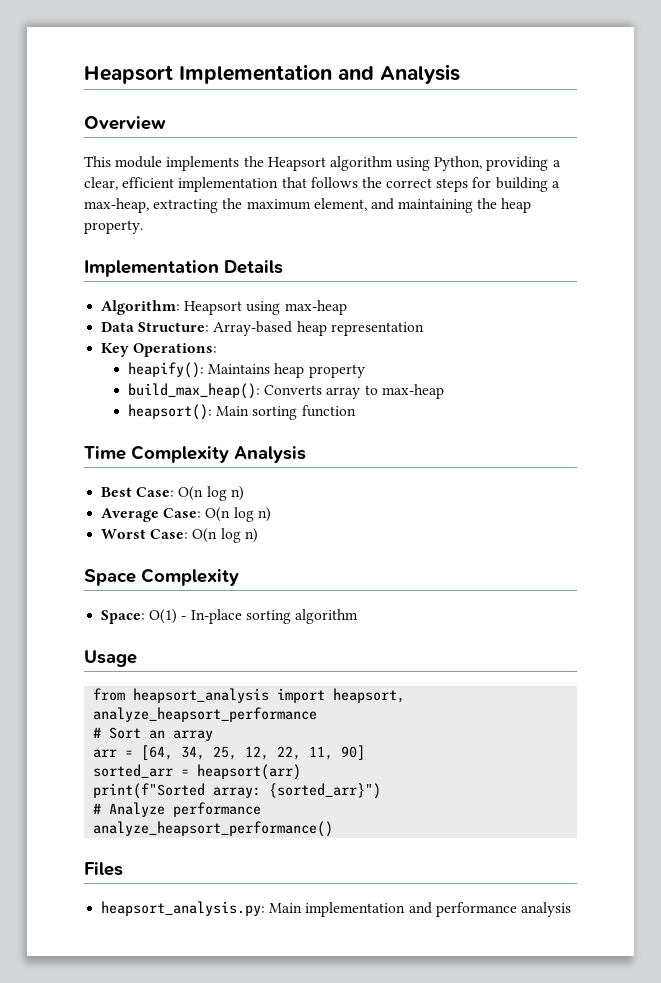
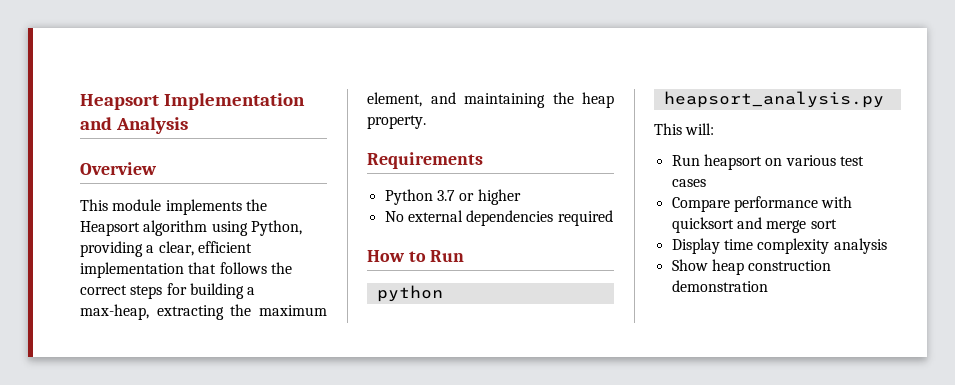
- Implementation Details
- Algorithm: Heapsort using max-heap
- Data Structure: Array-based heap representation
- Key Operations:
- heapify(): Maintains heap property
- build_max_heap(): Converts array to max-heap
- heapsort(): Main sorting function
- Time Complexity Analysis
- Best Case: O(n log n)
- Average Case: O(n log n)
- Worst Case: O(n log n)
- Space Complexity
- Space: O(1) - In-place sorting algorithm
- Usage
- from heapsort_analysis import heapsort, analyze_heapsort_performance
- # Sort an array
- arr = [64, 34, 25, 12, 22, 11, 90]
- sorted_arr = heapsort(arr)
- print(f"Sorted array: {sorted_arr}")
- # Analyze performance
- analyze_heapsort_performance()
- Files
- heapsort_analysis.py: Main implementation and performance analysis
+ Requirements
+ Python 3.7 or higher
+ No external dependencies required
+ How to Run
+ python heapsort_analysis.py
+ This will:
+ Run heapsort on various test cases
+ Compare performance with quicksort and merge sort
+ Display time complexity analysis
+ Show heap construction demonstration

